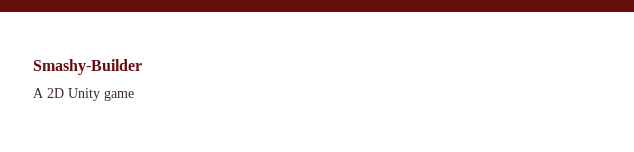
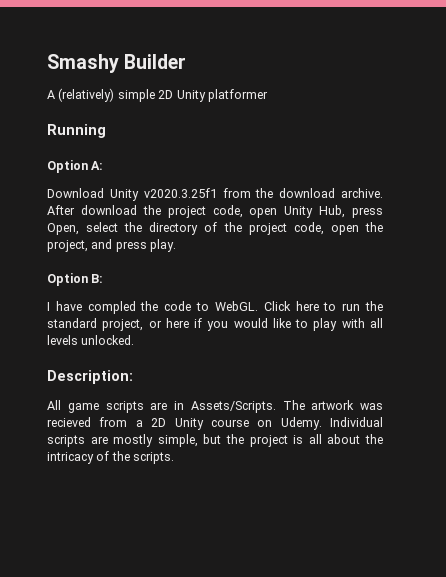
- Smashy-Builder
+ Smashy Builder
- A 2D Unity game
+ A (relatively) simple 2D Unity platformer
+ Running
+ Option A:
+ Download Unity v2020.3.25f1 from the download archive. After download the project code, open Unity Hub, press Open, select the directory of the project code, open the project, and press play.
+ Option B:
+ I have compled the code to WebGL. Click here to run the standard project, or here if you would like to play with all levels unlocked.
+ Description:
+ All game scripts are in Assets/Scripts. The artwork was recieved from a 2D Unity course on Udemy. Individual scripts are mostly simple, but the project is all about the intricacy of the scripts.

